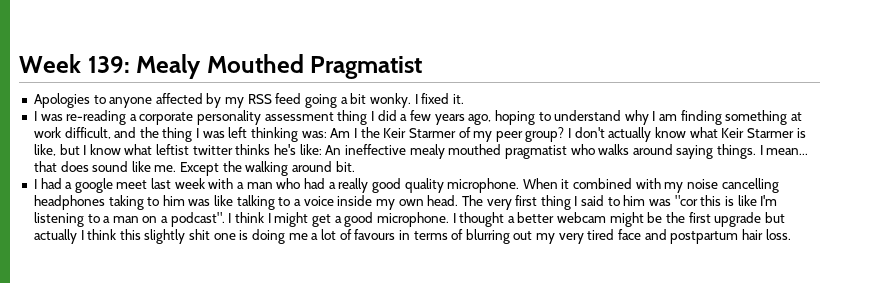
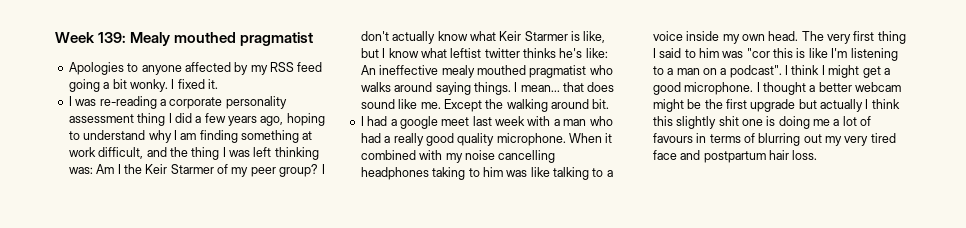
- Week 139: Mealy Mouthed Pragmatist
+ Week 139: Mealy mouthed pragmatist

